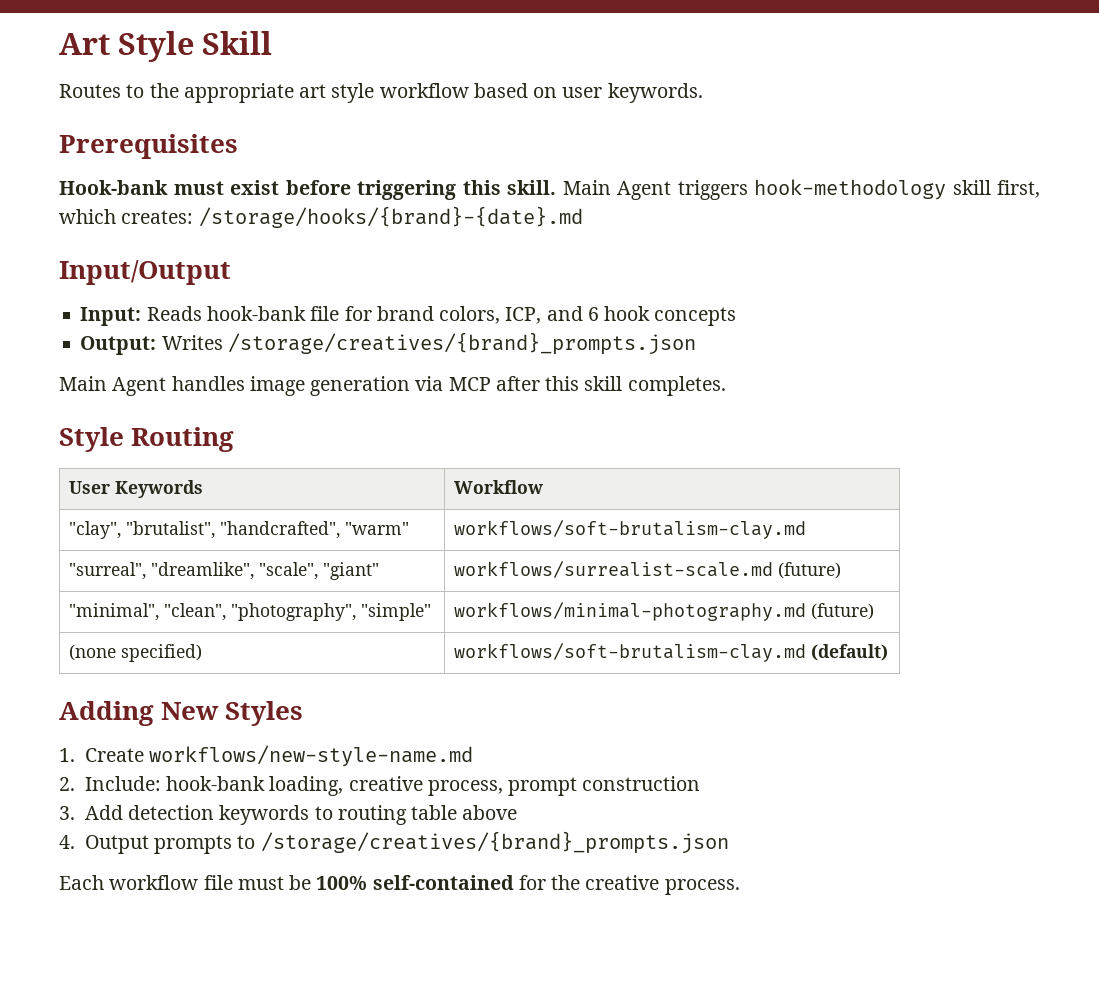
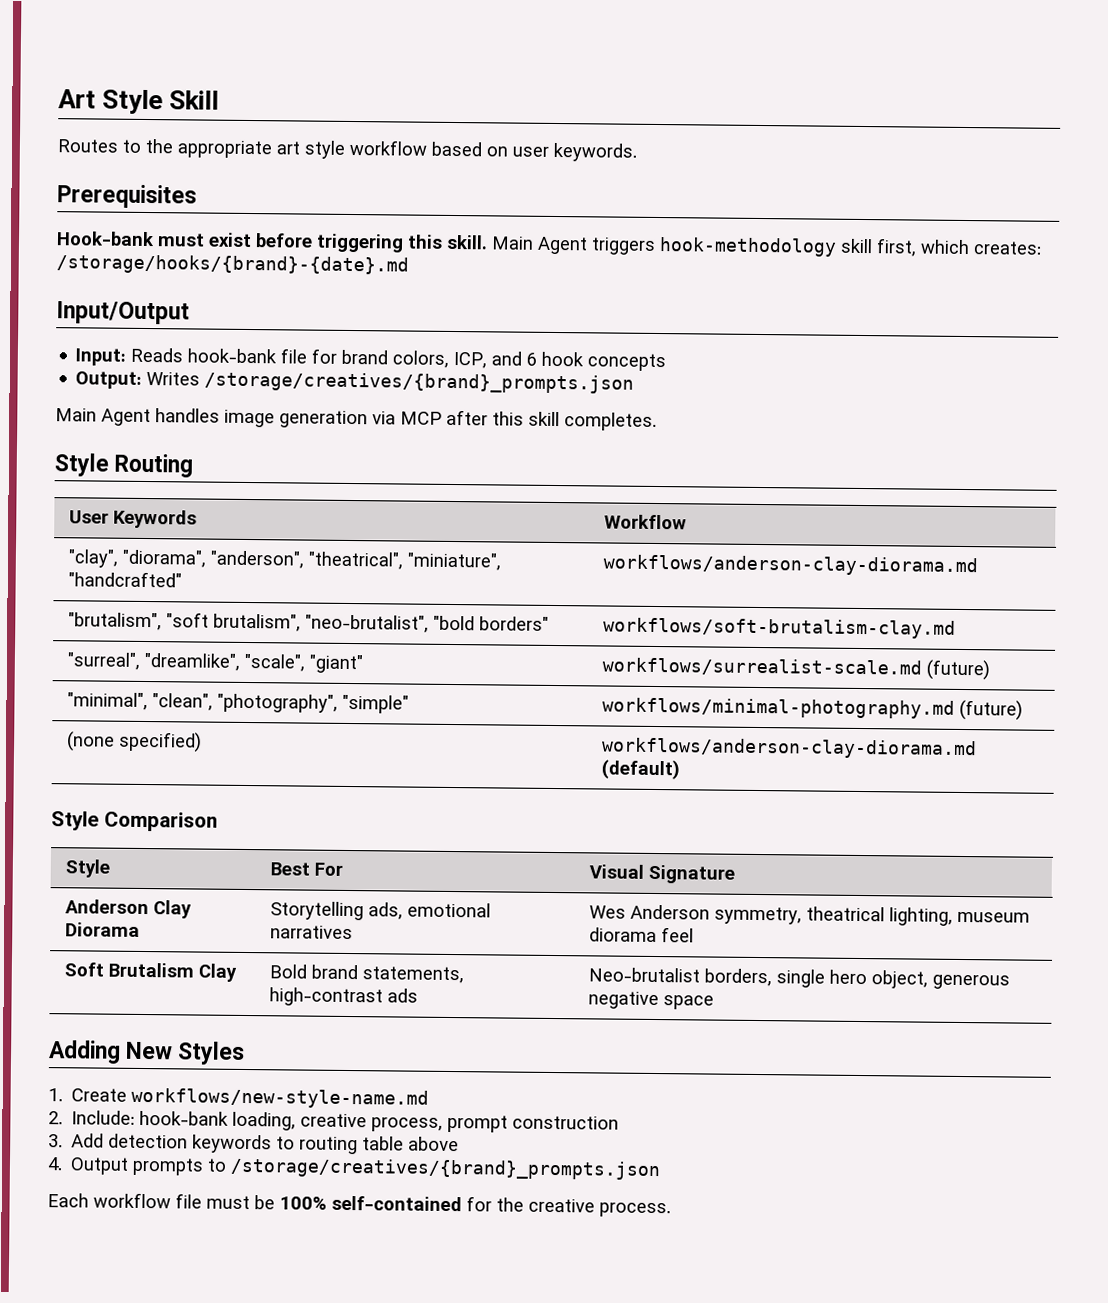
- "clay", "brutalist", "handcrafted", "warm" | workflows/soft-brutalism-clay.md
+ "clay", "diorama", "anderson", "theatrical", "miniature", "handcrafted" | workflows/anderson-clay-diorama.md
+ "brutalism", "soft brutalism", "neo-brutalist", "bold borders" | workflows/soft-brutalism-clay.md
- (none specified) | workflows/soft-brutalism-clay.md (default)
+ (none specified) | workflows/anderson-clay-diorama.md (default)
+ Style Comparison
+ Style | Best For | Visual Signature
+ Anderson Clay Diorama | Storytelling ads, emotional narratives | Wes Anderson symmetry, theatrical lighting, museum diorama feel
+ Soft Brutalism Clay | Bold brand statements, high-contrast ads | Neo-brutalist borders, single hero object, generous negative space

